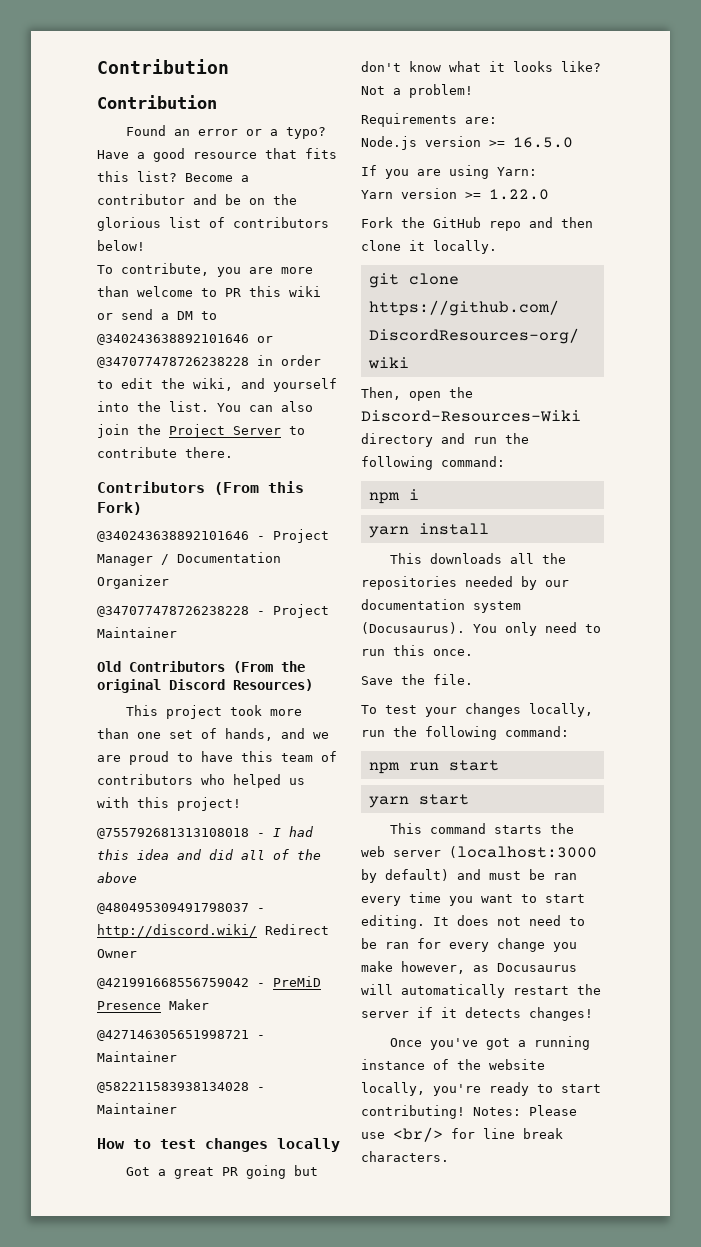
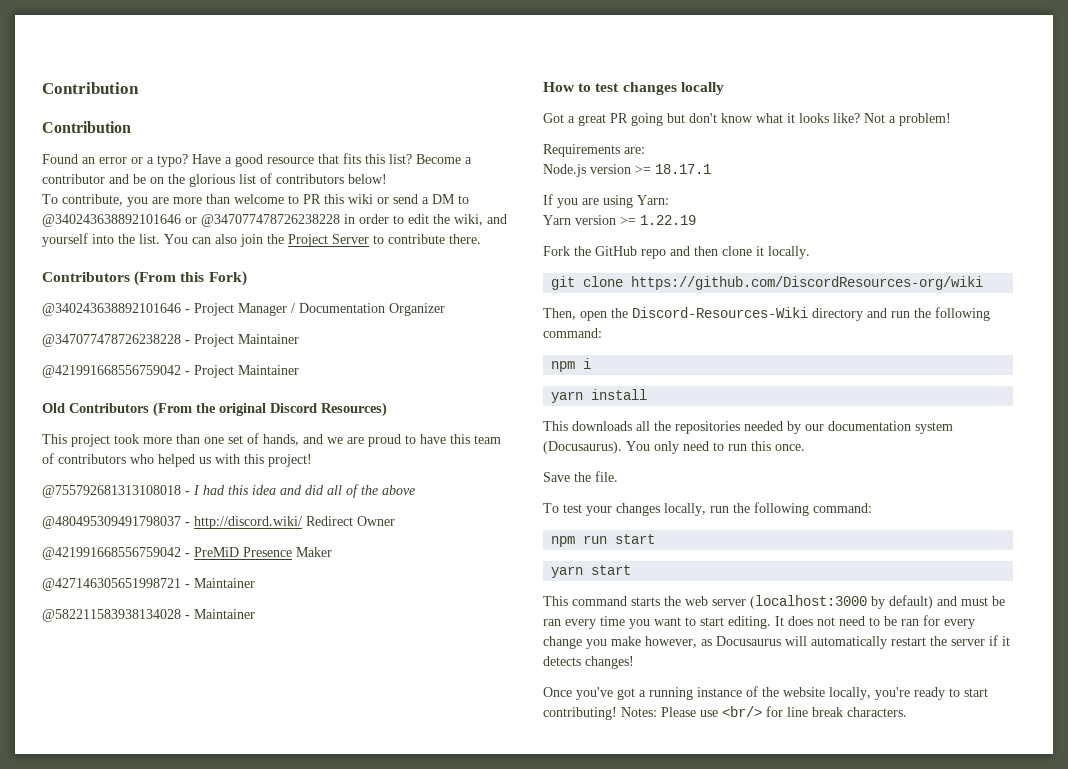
+ @421991668556759042 - Project Maintainer
- Node.js version >= 16.5.0
+ Node.js version >= 18.17.1
- Yarn version >= 1.22.0
+ Yarn version >= 1.22.19

